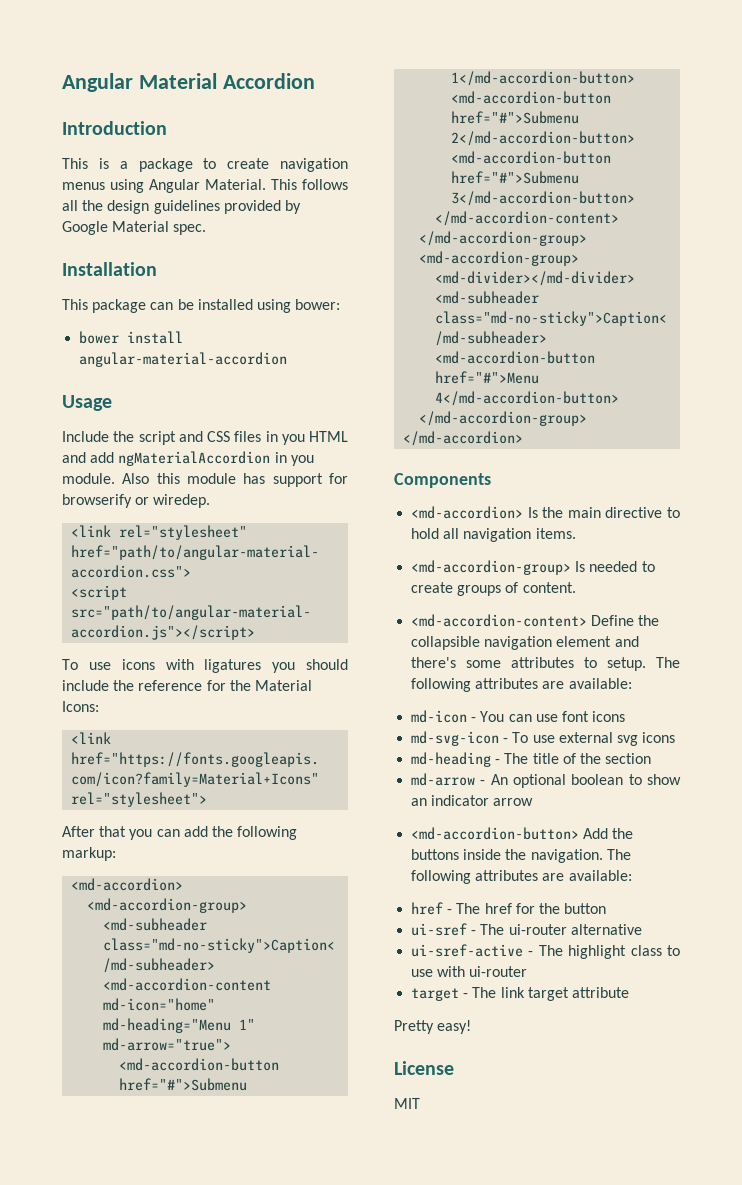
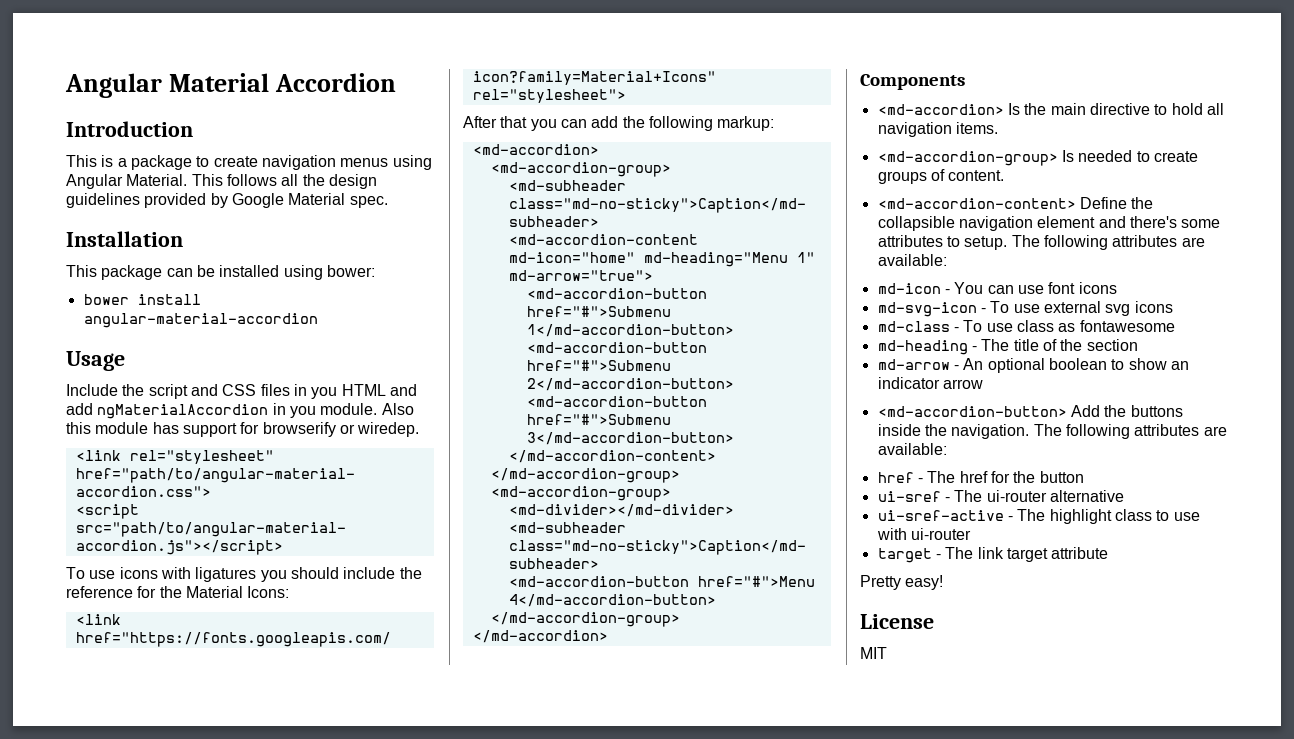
+ md-class - To use class as fontawesome

